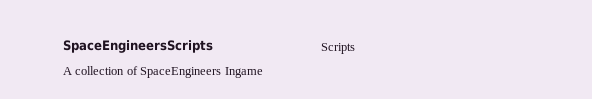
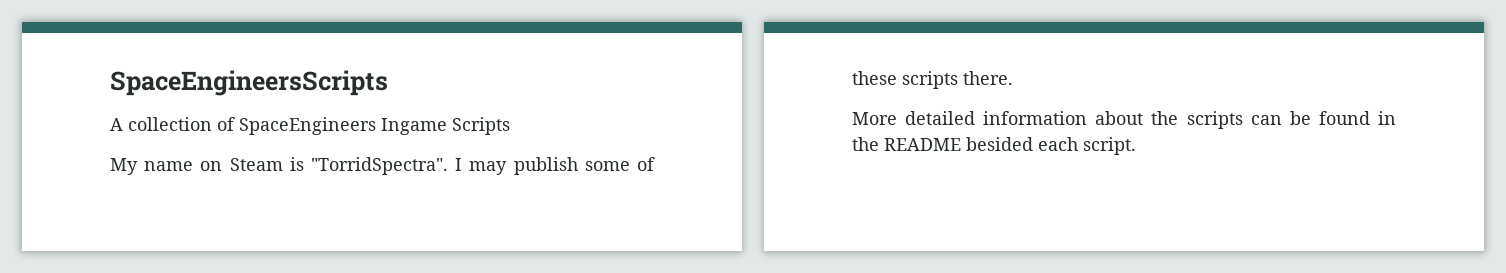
+ My name on Steam is "TorridSpectra". I may publish some of these scripts there.
+ More detailed information about the scripts can be found in the README besided each script.

